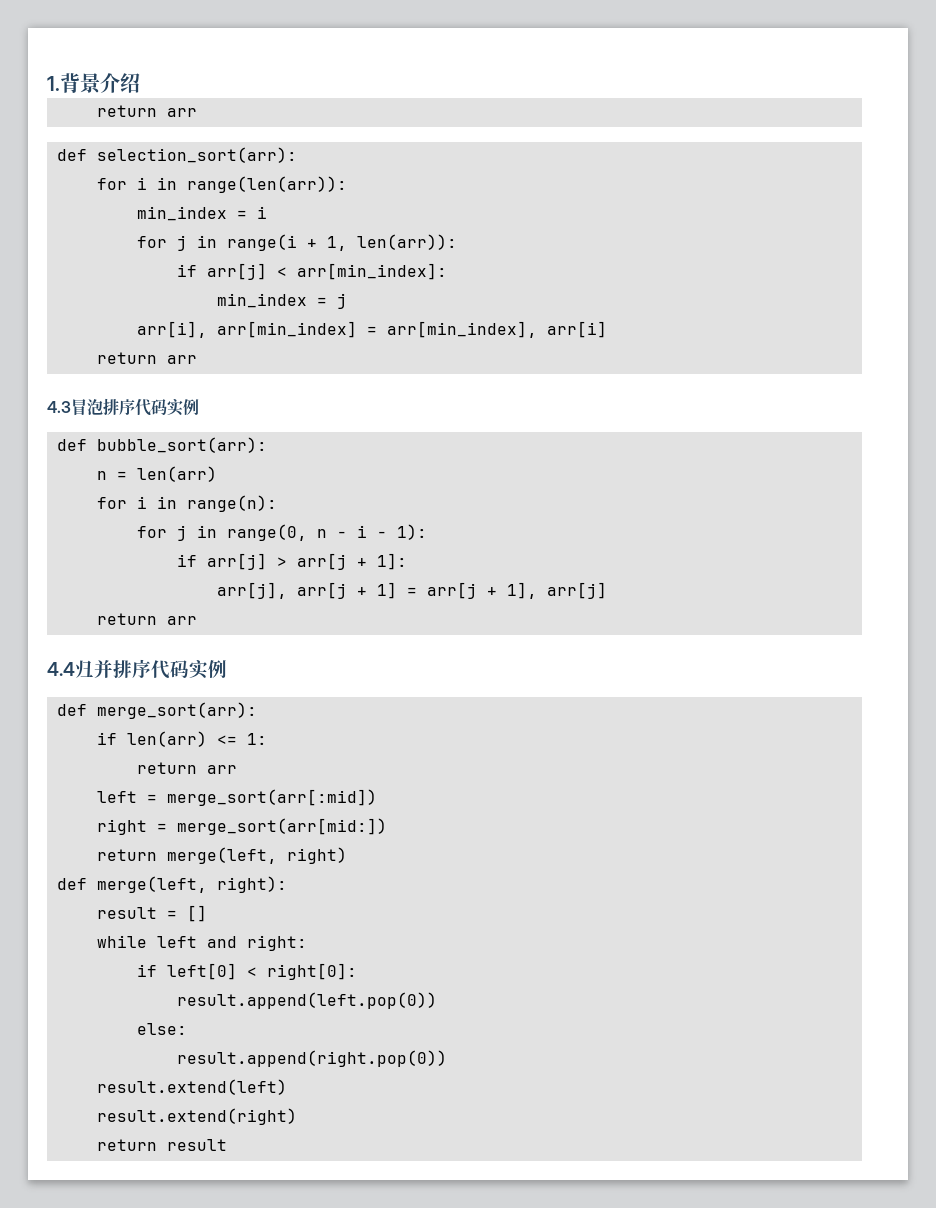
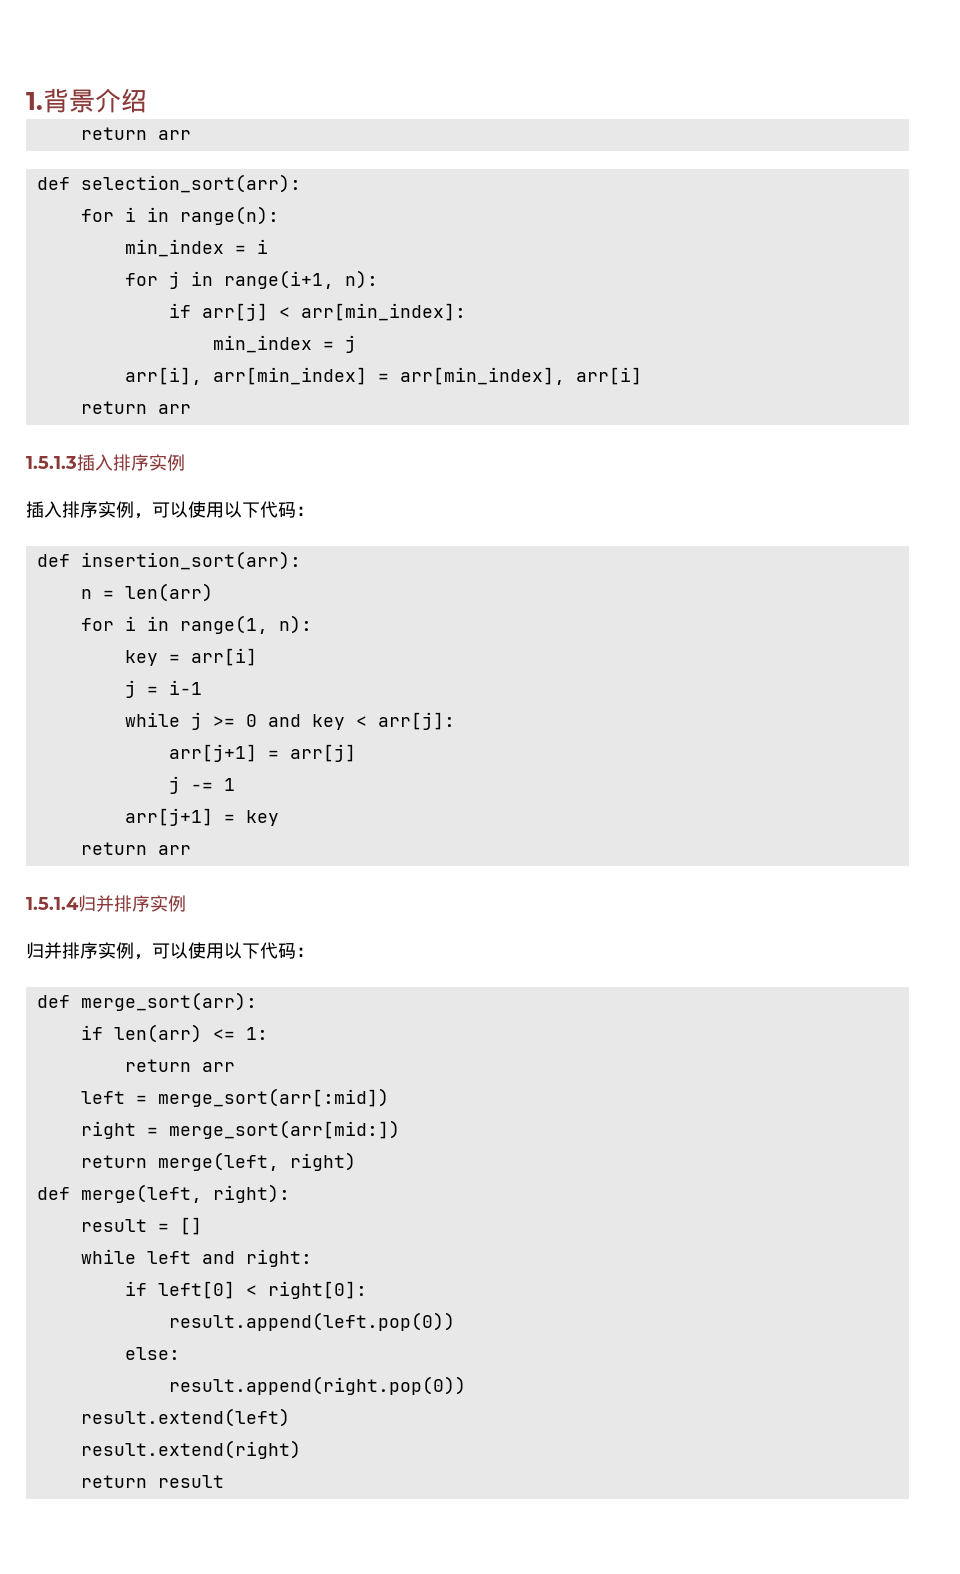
- for i in range(len(arr)):
+ for i in range(n):
- for j in range(i + 1, len(arr)):
+ for j in range(i+1, n):
- 4.3冒泡排序代码实例
- def bubble_sort(arr):
+ 1.5.1.3插入排序实例
+ 插入排序实例，可以使用以下代码：
+ def insertion_sort(arr):
- for i in range(n):
- for j in range(0, n - i - 1):
- if arr[j] > arr[j + 1]:
- arr[j], arr[j + 1] = arr[j + 1], arr[j]
+ for i in range(1, n):
+ key = arr[i]
+ j = i-1
+ while j >= 0 and key < arr[j]:
+ arr[j+1] = arr[j]
+ j -= 1
+ arr[j+1] = key
  return arr
- 4.4归并排序代码实例
+ 1.5.1.4归并排序实例
+ 归并排序实例，可以使用以下代码：

